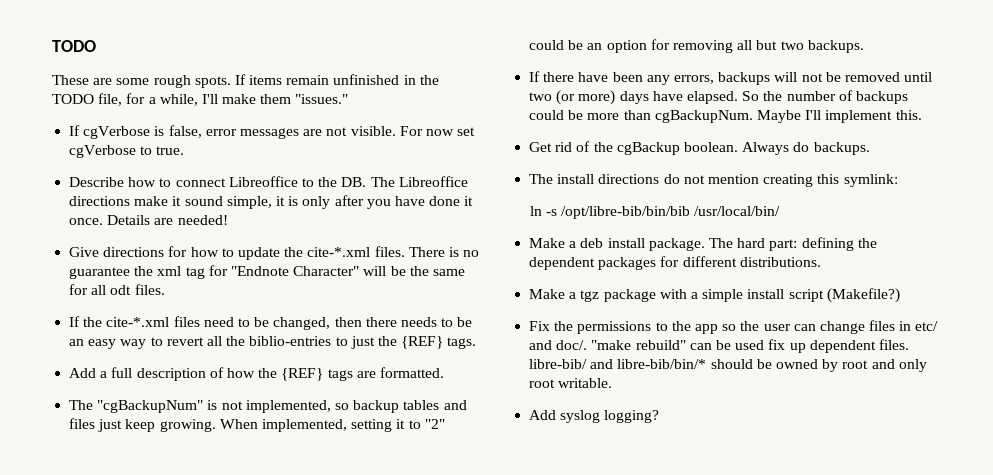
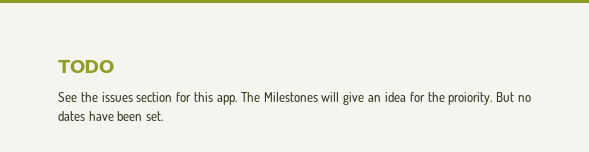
- These are some rough spots. If items remain unfinished in the TODO file, for a while, I'll make them "issues."
- If cgVerbose is false, error messages are not visible. For now set cgVerbose to true.
- Describe how to connect Libreoffice to the DB. The Libreoffice directions make it sound simple, it is only after you have done it once. Details are needed!
- Give directions for how to update the cite-*.xml files. There is no guarantee the xml tag for "Endnote Character" will be the same for all odt files.
- If the cite-*.xml files need to be changed, then there needs to be an easy way to revert all the biblio-entries to just the {REF} tags.
- Add a full description of how the {REF} tags are formatted.
- The "cgBackupNum" is not implemented, so backup tables and files just keep growing. When implemented, setting it to "2" could be an option for removing all but two backups.
- If there have been any errors, backups will not be removed until two (or more) days have elapsed. So the number of backups could be more than cgBackupNum. Maybe I'll implement this.
- Get rid of the cgBackup boolean. Always do backups.
- The install directions do not mention creating this symlink:
- ln -s /opt/libre-bib/bin/bib /usr/local/bin/
- Make a deb install package. The hard part: defining the dependent packages for different distributions.
- Make a tgz package with a simple install script (Makefile?)
- Fix the permissions to the app so the user can change files in etc/ and doc/. "make rebuild" can be used fix up dependent files. libre-bib/ and libre-bib/bin/* should be owned by root and only root writable.
- Add syslog logging?
+ See the issues section for this app. The Milestones will give an idea for the proiority. But no dates have been set.

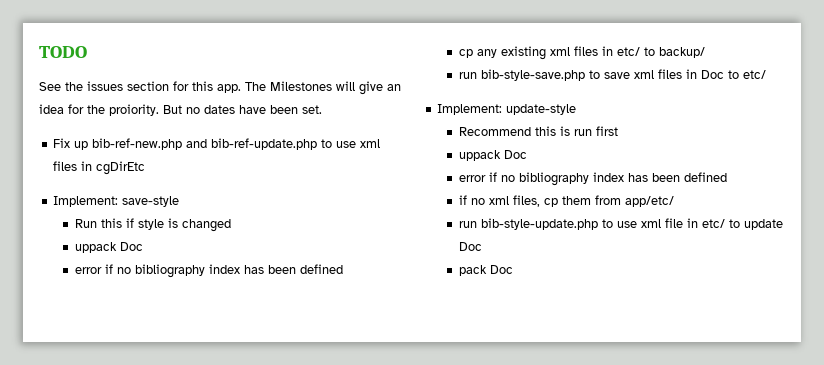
+ Fix up bib-ref-new.php and bib-ref-update.php to use xml files in cgDirEtc
+ Implement: save-style
+ Run this if style is changed
+ uppack Doc
+ error if no bibliography index has been defined
+ cp any existing xml files in etc/ to backup/
+ run bib-style-save.php to save xml files in Doc to etc/
+ Implement: update-style
+ Recommend this is run first
+ uppack Doc
+ error if no bibliography index has been defined
+ if no xml files, cp them from app/etc/
+ run bib-style-update.php to use xml file in etc/ to update Doc
+ pack Doc

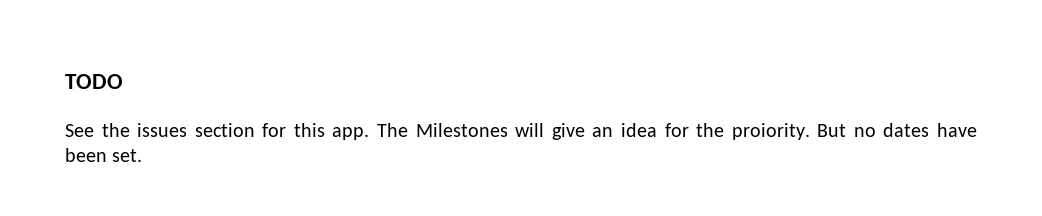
- Fix up bib-ref-new.php and bib-ref-update.php to use xml files in cgDirEtc
- Implement: save-style
- Run this if style is changed
- uppack Doc
- error if no bibliography index has been defined
- cp any existing xml files in etc/ to backup/
- run bib-style-save.php to save xml files in Doc to etc/
- Implement: update-style
- Recommend this is run first
- uppack Doc
- error if no bibliography index has been defined
- if no xml files, cp them from app/etc/
- run bib-style-update.php to use xml file in etc/ to update Doc
- pack Doc

